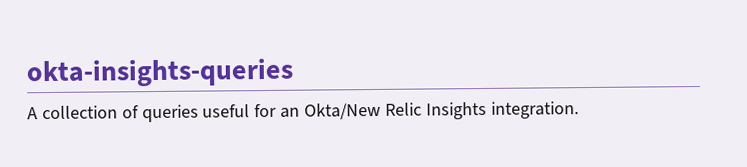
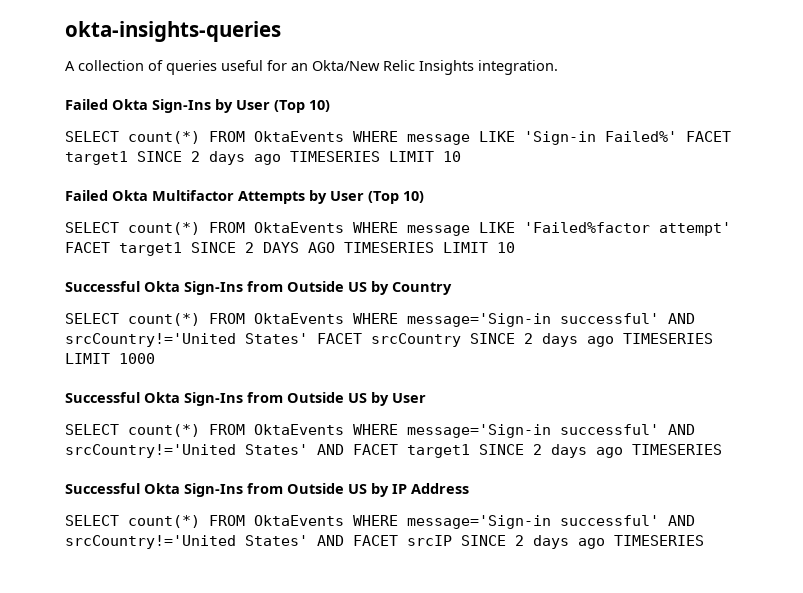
+ Failed Okta Sign-Ins by User (Top 10)
+ SELECT count(*) FROM OktaEvents WHERE message LIKE 'Sign-in Failed%' FACET target1 SINCE 2 days ago TIMESERIES LIMIT 10
+ Failed Okta Multifactor Attempts by User (Top 10)
+ SELECT count(*) FROM OktaEvents WHERE message LIKE 'Failed%factor attempt' FACET target1 SINCE 2 DAYS AGO TIMESERIES LIMIT 10
+ Successful Okta Sign-Ins from Outside US by Country
+ SELECT count(*) FROM OktaEvents WHERE message='Sign-in successful' AND srcCountry!='United States' FACET srcCountry SINCE 2 days ago TIMESERIES LIMIT 1000
+ Successful Okta Sign-Ins from Outside US by User
+ SELECT count(*) FROM OktaEvents WHERE message='Sign-in successful' AND srcCountry!='United States' AND FACET target1 SINCE 2 days ago TIMESERIES
+ Successful Okta Sign-Ins from Outside US by IP Address
+ SELECT count(*) FROM OktaEvents WHERE message='Sign-in successful' AND srcCountry!='United States' AND FACET srcIP SINCE 2 days ago TIMESERIES

